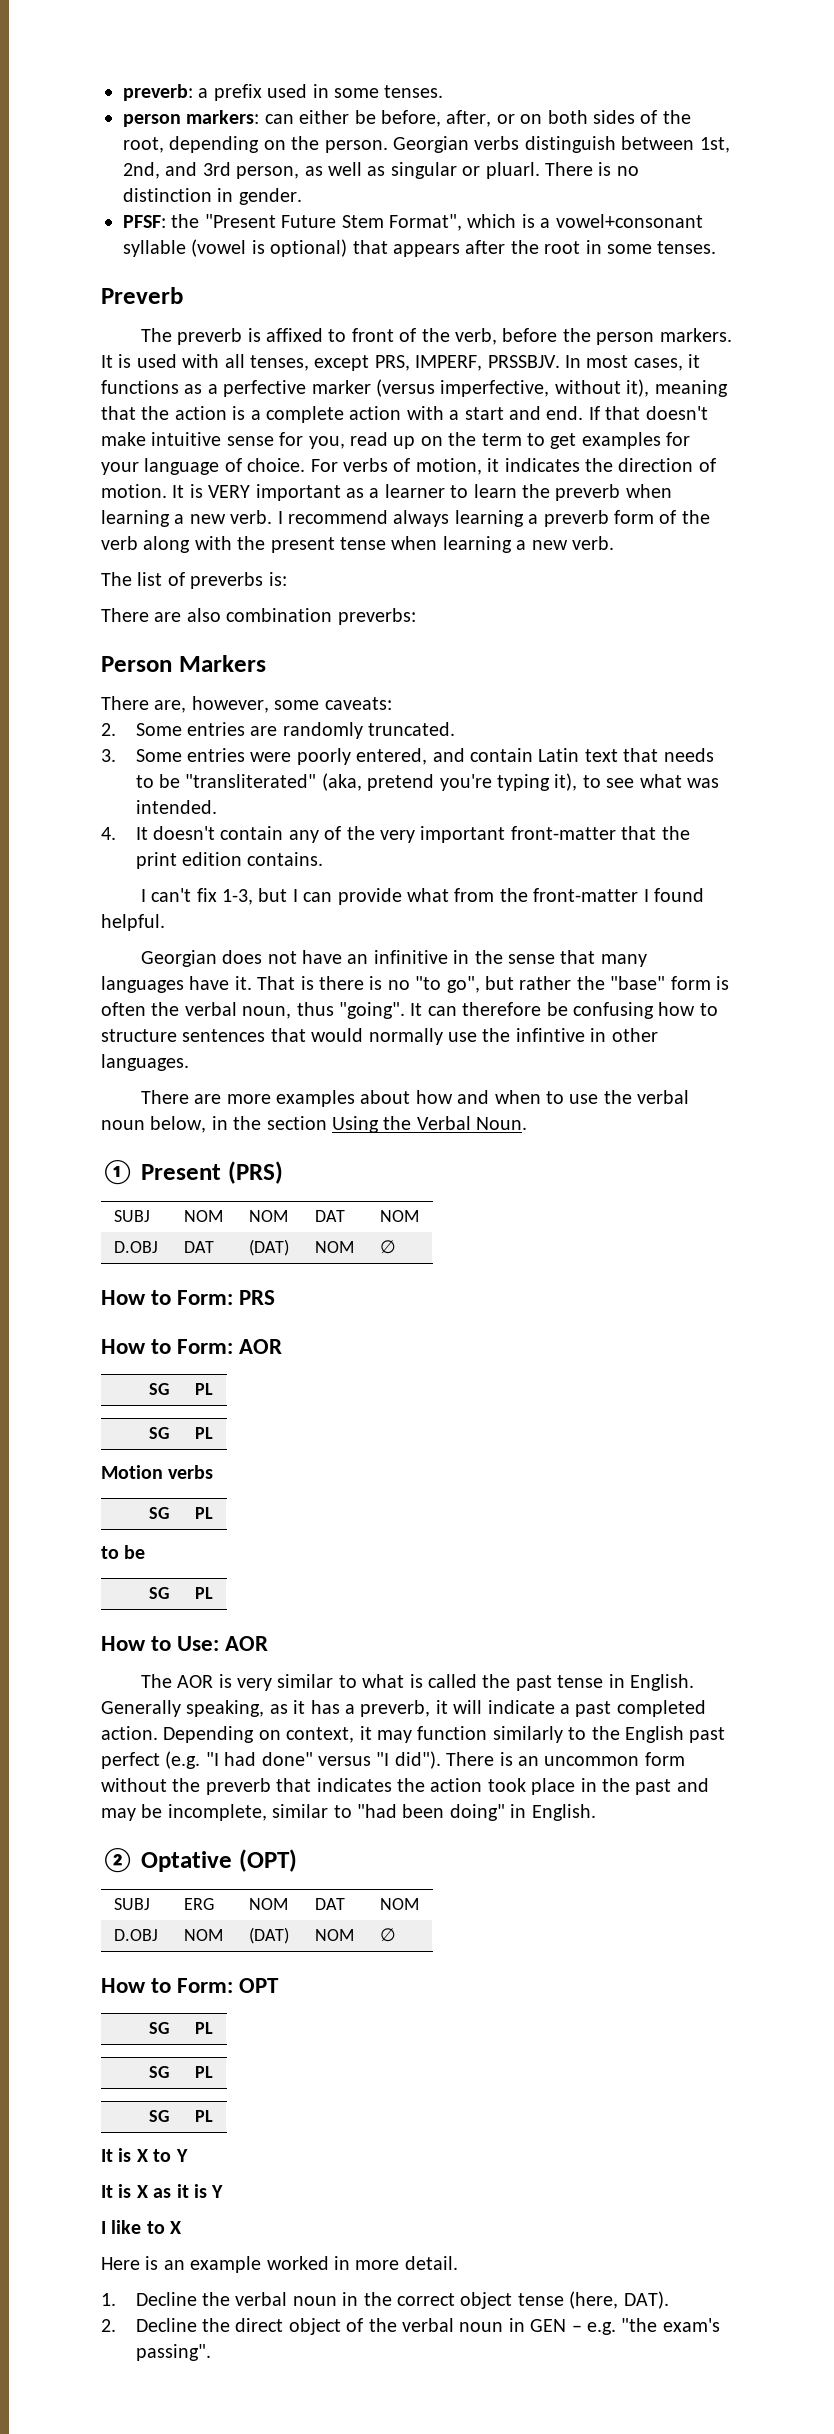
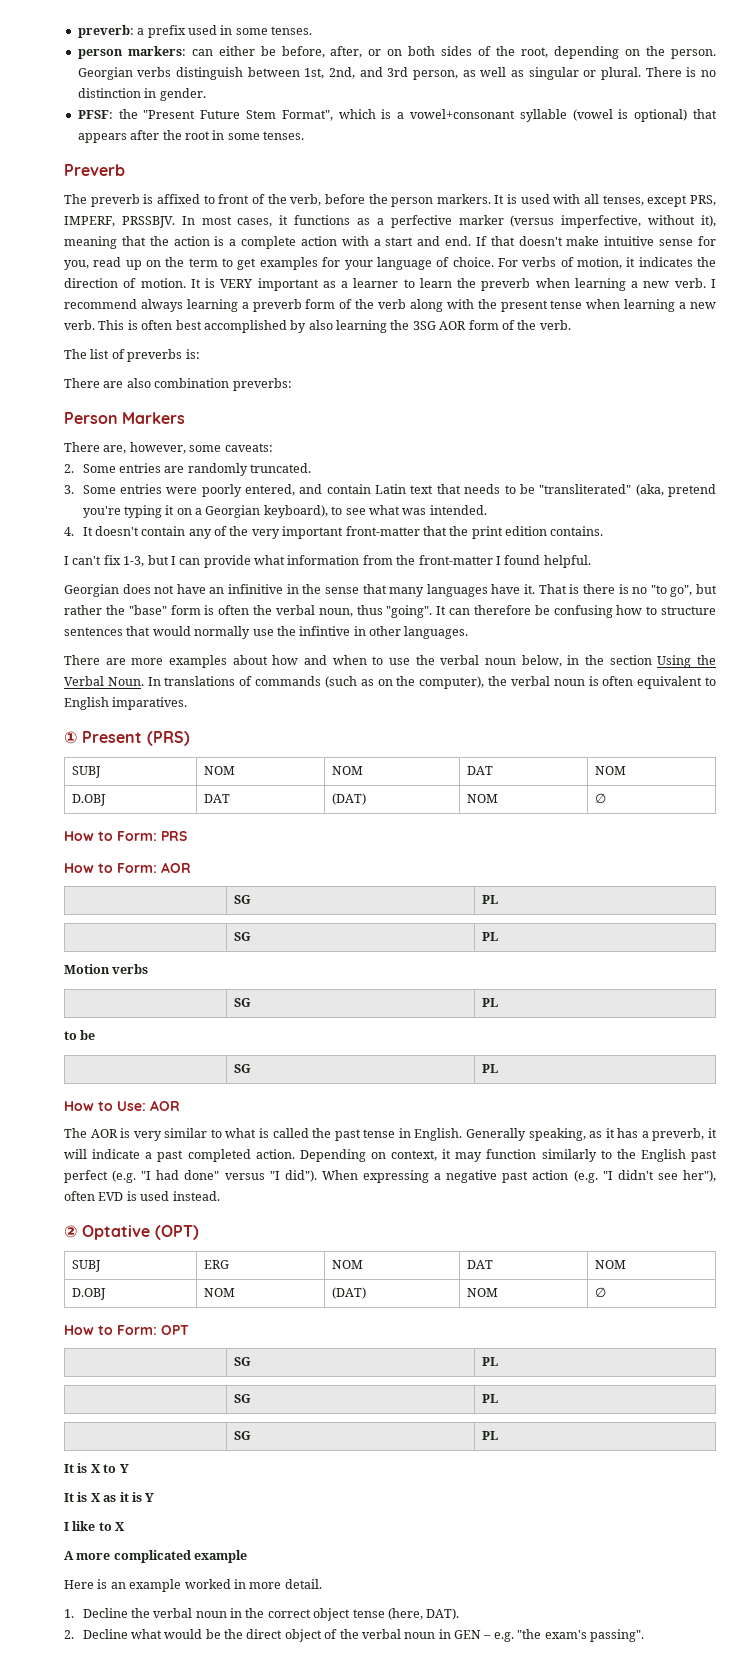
- Georgian verbs distinguish between 1st, 2nd, and 3rd person, as well as singular or pluarl.
+ Georgian verbs distinguish between 1st, 2nd, and 3rd person, as well as singular or plural.
+ This is often best accomplished by also learning the 3SG AOR form of the verb.
- 3. Some entries were poorly entered, and contain Latin text that needs to be "transliterated" (aka, pretend you're typing it), to see what was intended.
+ 3. Some entries were poorly entered, and contain Latin text that needs to be "transliterated" (aka, pretend you're typing it on a Georgian keyboard), to see what was intended.
- I can't fix 1-3, but I can provide what from the front-matter I found helpful.
+ I can't fix 1-3, but I can provide what information from the front-matter I found helpful.
+ In translations of commands (such as on the computer), the verbal noun is often equivalent to English imparatives.
- There is an uncommon form without the preverb that indicates the action took place in the past and may be incomplete, similar to "had been doing" in English.
+ When expressing a negative past action (e.g. "I didn't see her"), often EVD is used instead.
+ A more complicated example
- 2. Decline the direct object of the verbal noun in GEN – e.g. "the exam's passing".
+ 2. Decline what would be the direct object of the verbal noun in GEN – e.g. "the exam's passing".

